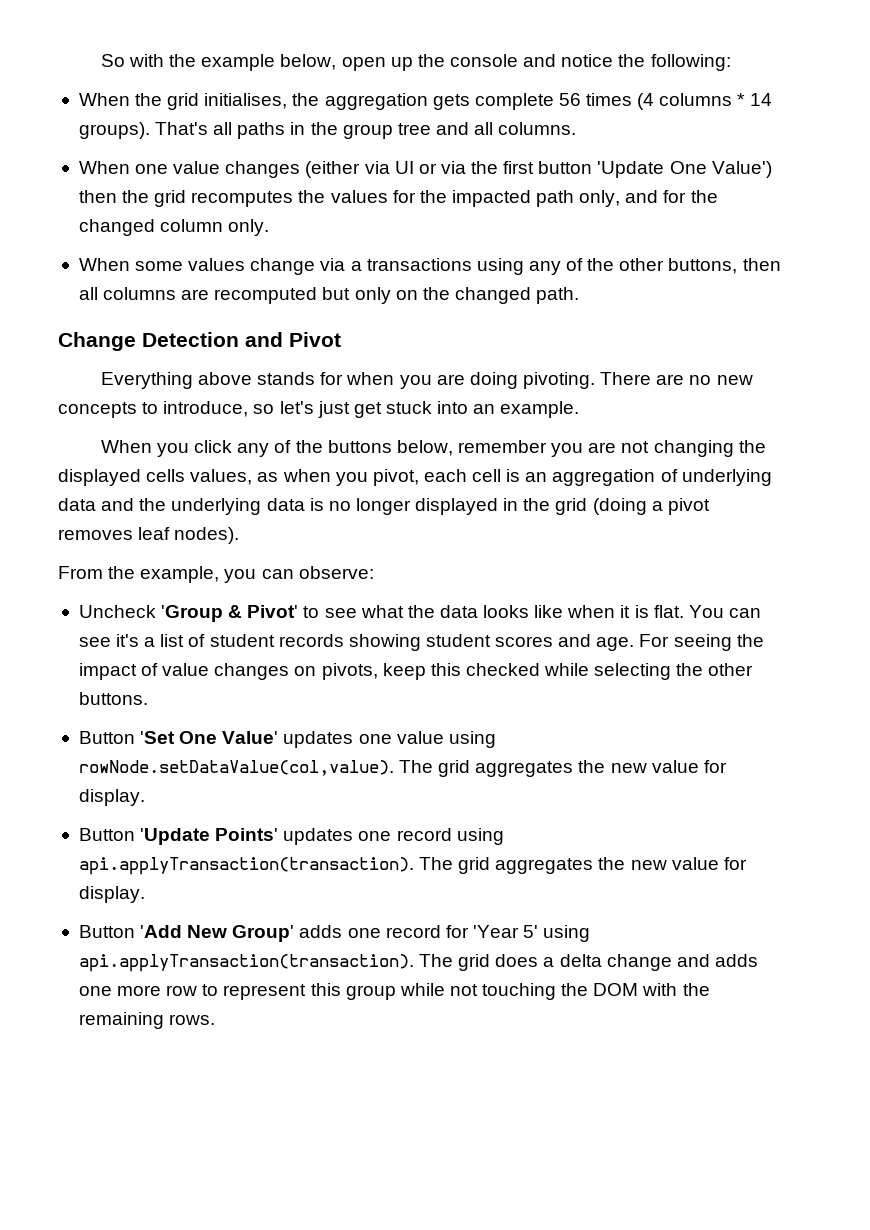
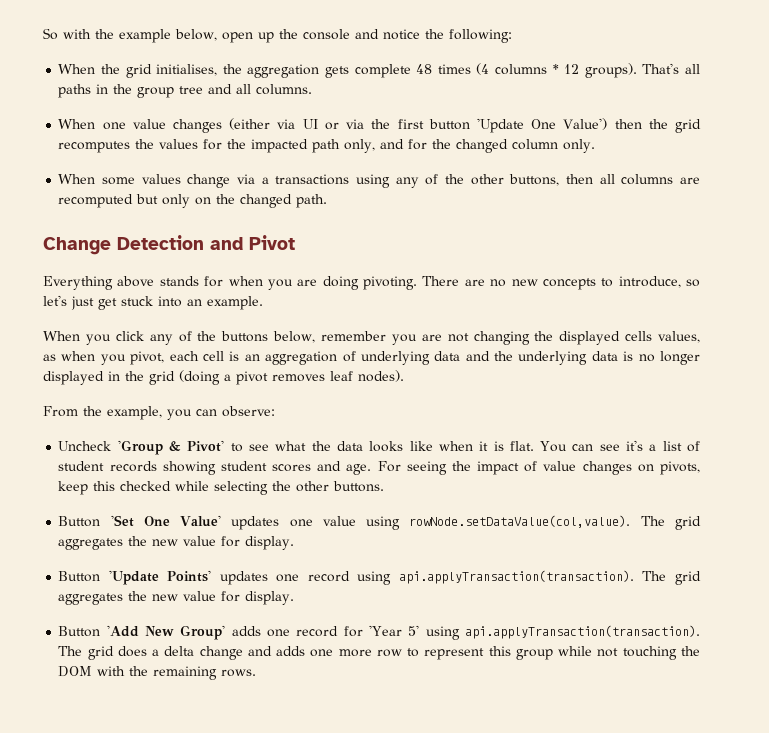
- When the grid initialises, the aggregation gets complete 56 times (4 columns * 14 groups).
+ When the grid initialises, the aggregation gets complete 48 times (4 columns * 12 groups).

